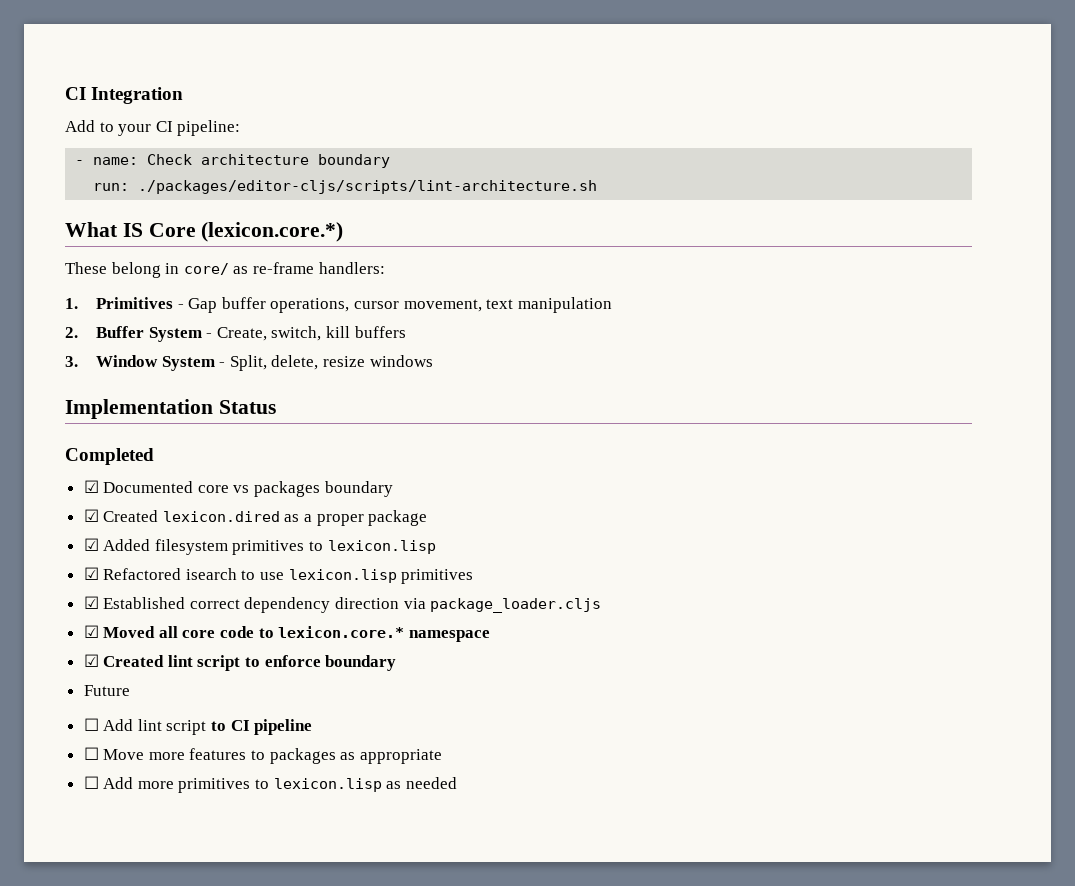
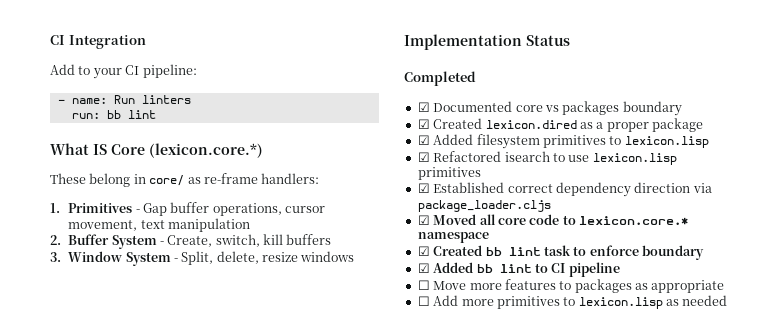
- - name: Check architecture boundary
+ - name: Run linters
- run: ./packages/editor-cljs/scripts/lint-architecture.sh
+ run: bb lint
- ☑ Created lint script to enforce boundary
+ ☑ Created bb lint task to enforce boundary
- Future
- ☐ Add lint script to CI pipeline
+ ☑ Added bb lint to CI pipeline

